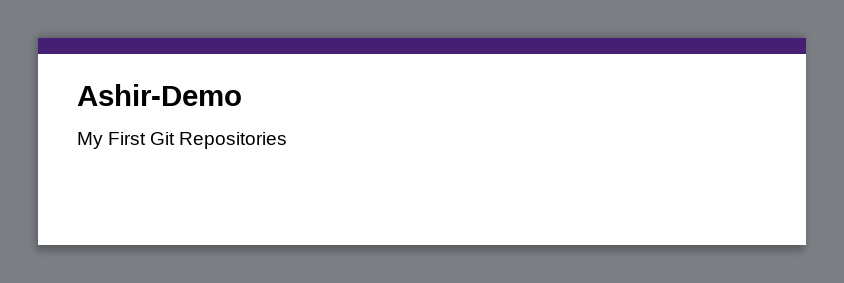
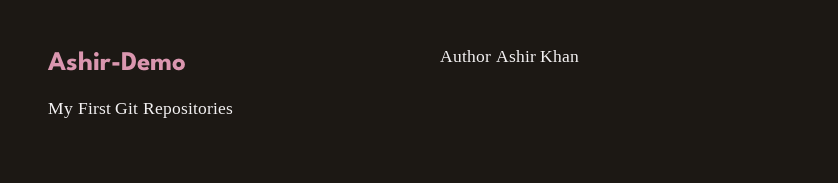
+ Author Ashir Khan

